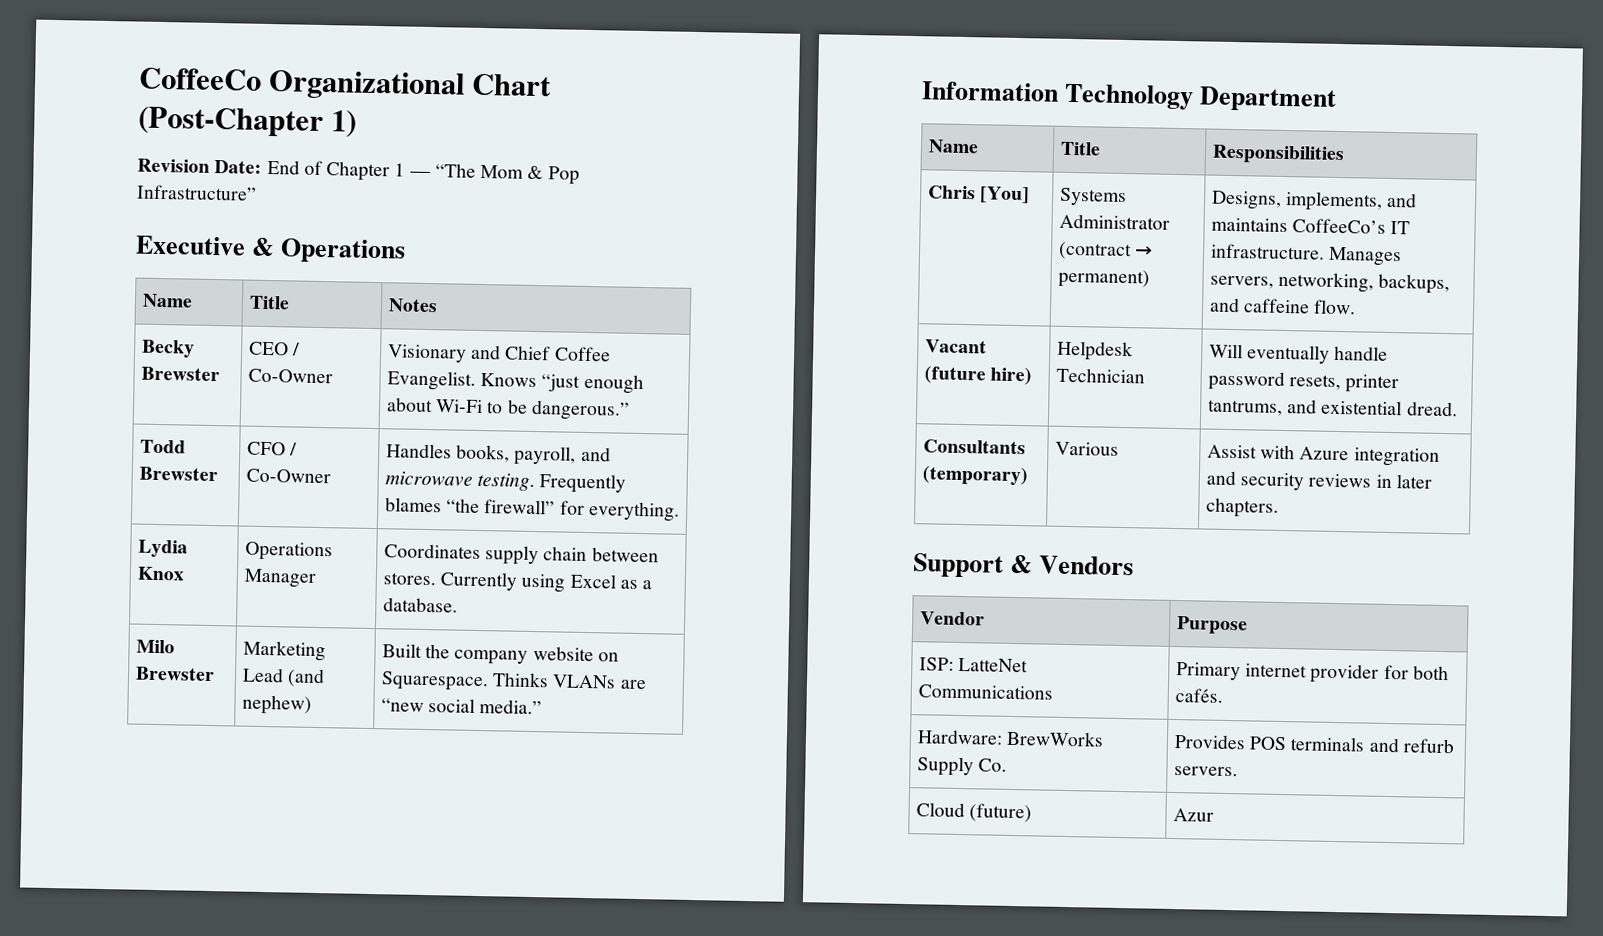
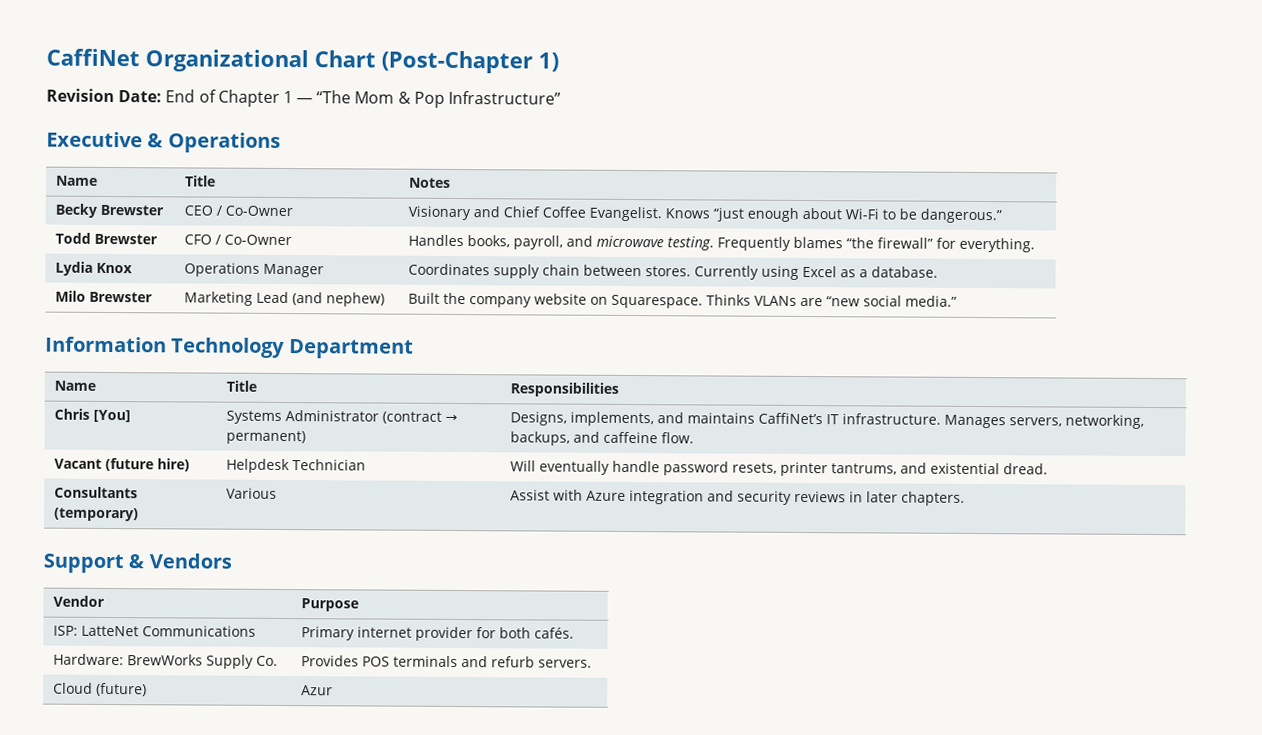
- CoffeeCo Organizational Chart (Post-Chapter 1)
+ CaffiNet Organizational Chart (Post-Chapter 1)
- Chris [You] | Systems Administrator (contract → permanent) | Designs, implements, and maintains CoffeeCo’s IT infrastructure. Manages servers, networking, backups, and caffeine flow.
+ Chris [You] | Systems Administrator (contract → permanent) | Designs, implements, and maintains CaffiNet’s IT infrastructure. Manages servers, networking, backups, and caffeine flow.

